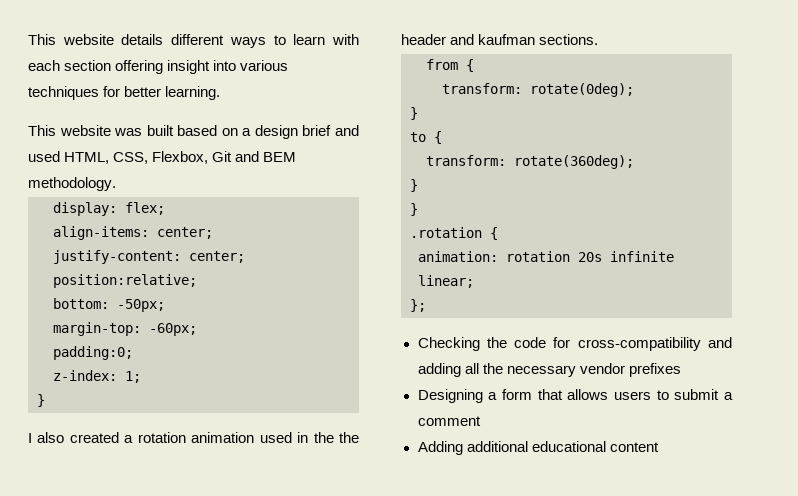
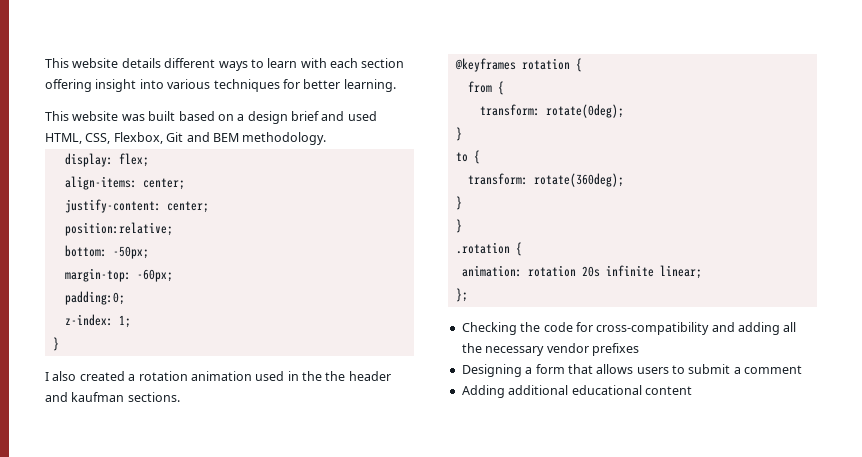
+ @keyframes rotation {

